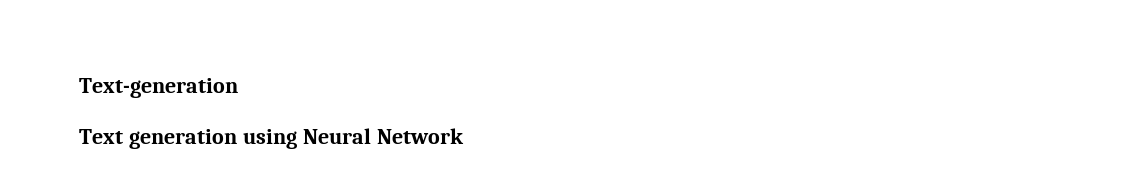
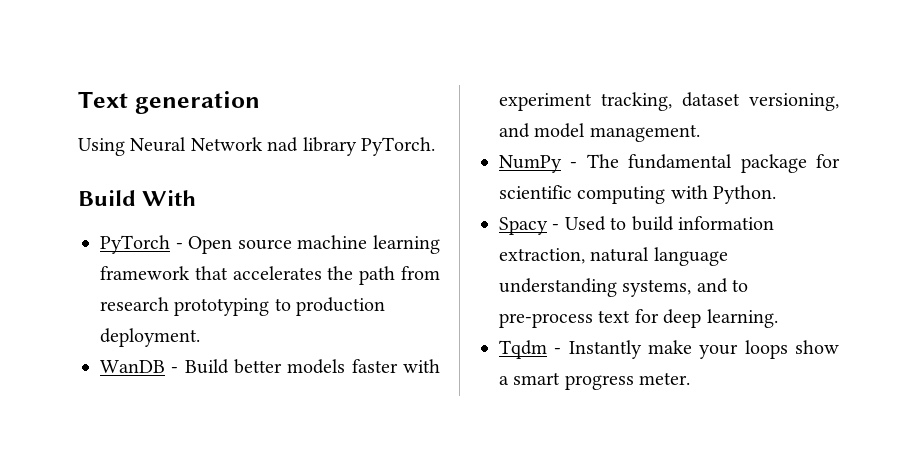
- Text-generation
- Text generation using Neural Network
+ Text generation
+ Using Neural Network nad library PyTorch.
+ Build With
+ PyTorch - Open source machine learning framework that accelerates the path from research prototyping to production deployment.
+ WanDB - Build better models faster with experiment tracking, dataset versioning, and model management.
+ NumPy - The fundamental package for scientific computing with Python.
+ Spacy - Used to build information extraction, natural language understanding systems, and to pre-process text for deep learning.
+ Tqdm - Instantly make your loops show a smart progress meter.

